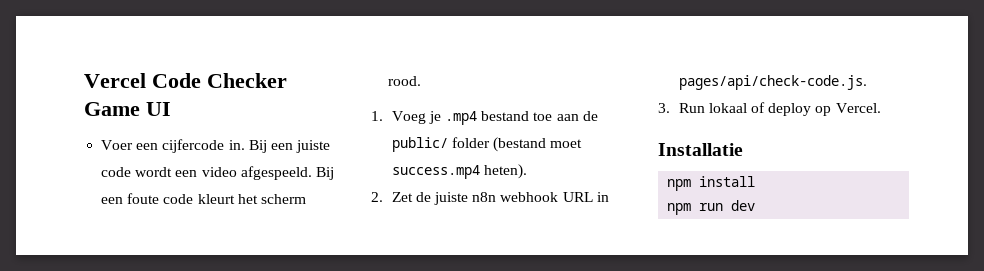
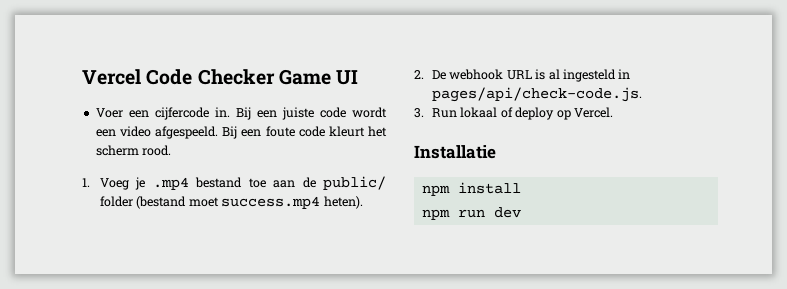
- 2. Zet de juiste n8n webhook URL in pages/api/check-code.js.
+ 2. De webhook URL is al ingesteld in pages/api/check-code.js.

